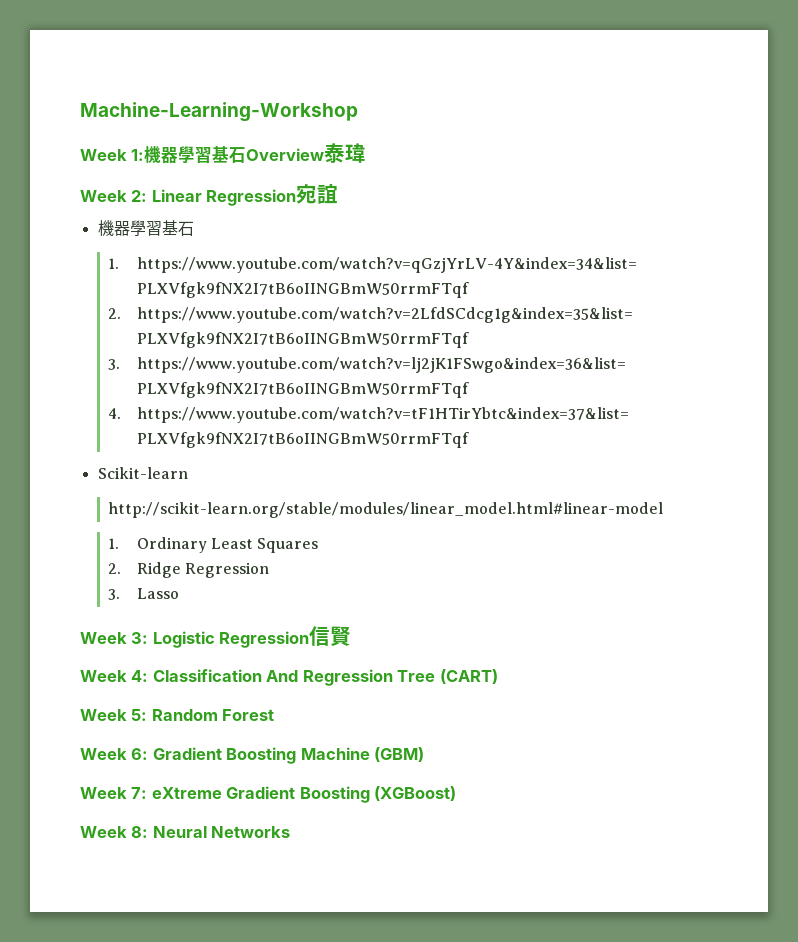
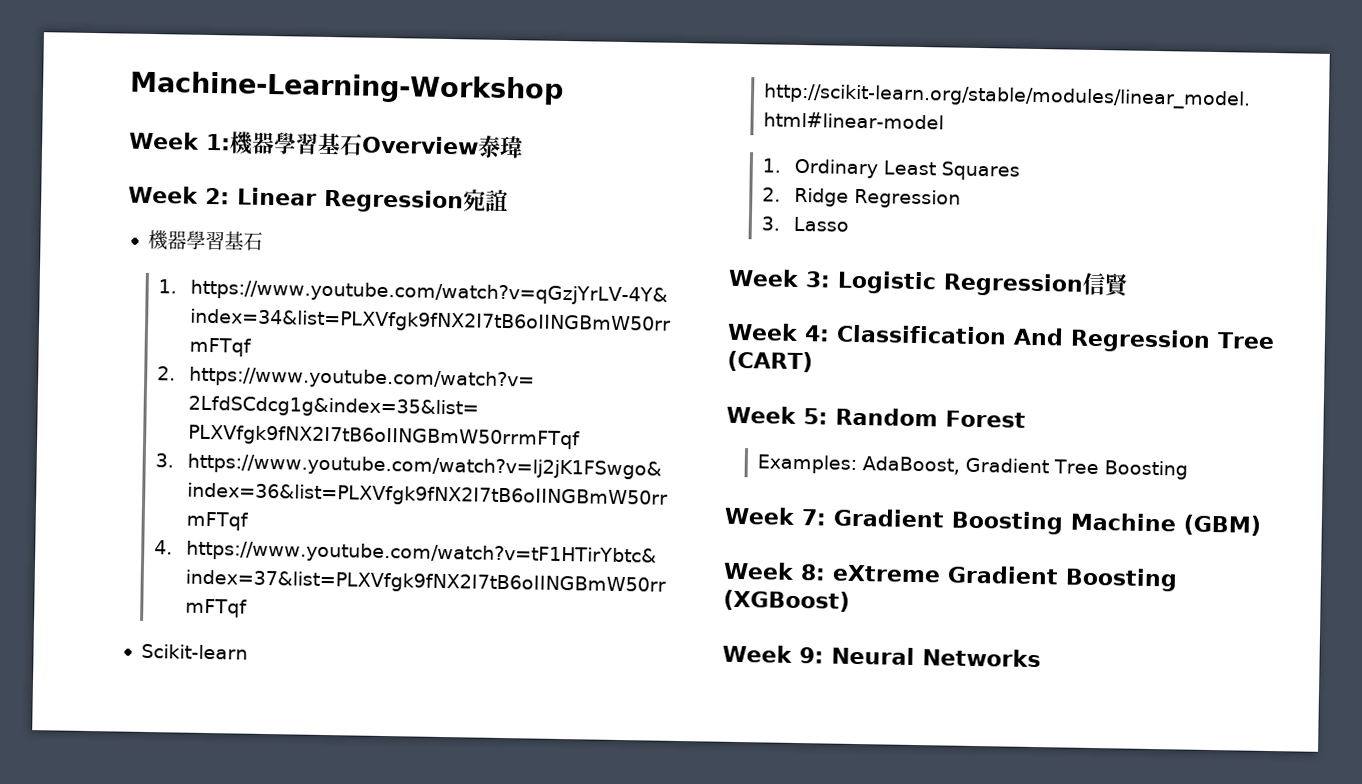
- Week 6: Gradient Boosting Machine (GBM)
+ Examples: AdaBoost, Gradient Tree Boosting
+ Week 7: Gradient Boosting Machine (GBM)
- Week 7: eXtreme Gradient Boosting (XGBoost)
+ Week 8: eXtreme Gradient Boosting (XGBoost)
- Week 8: Neural Networks
+ Week 9: Neural Networks

